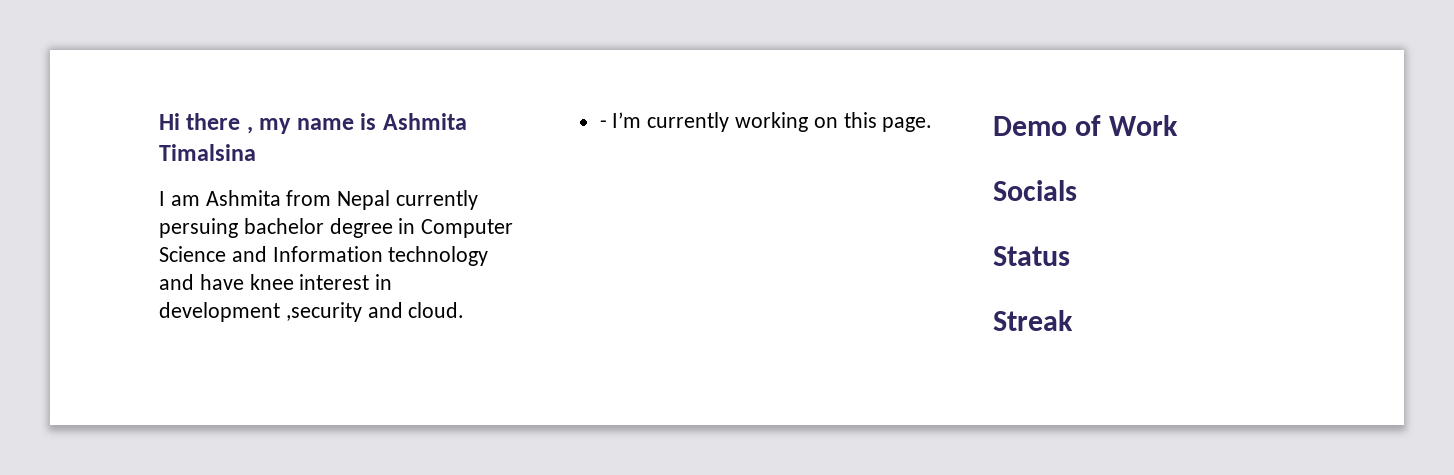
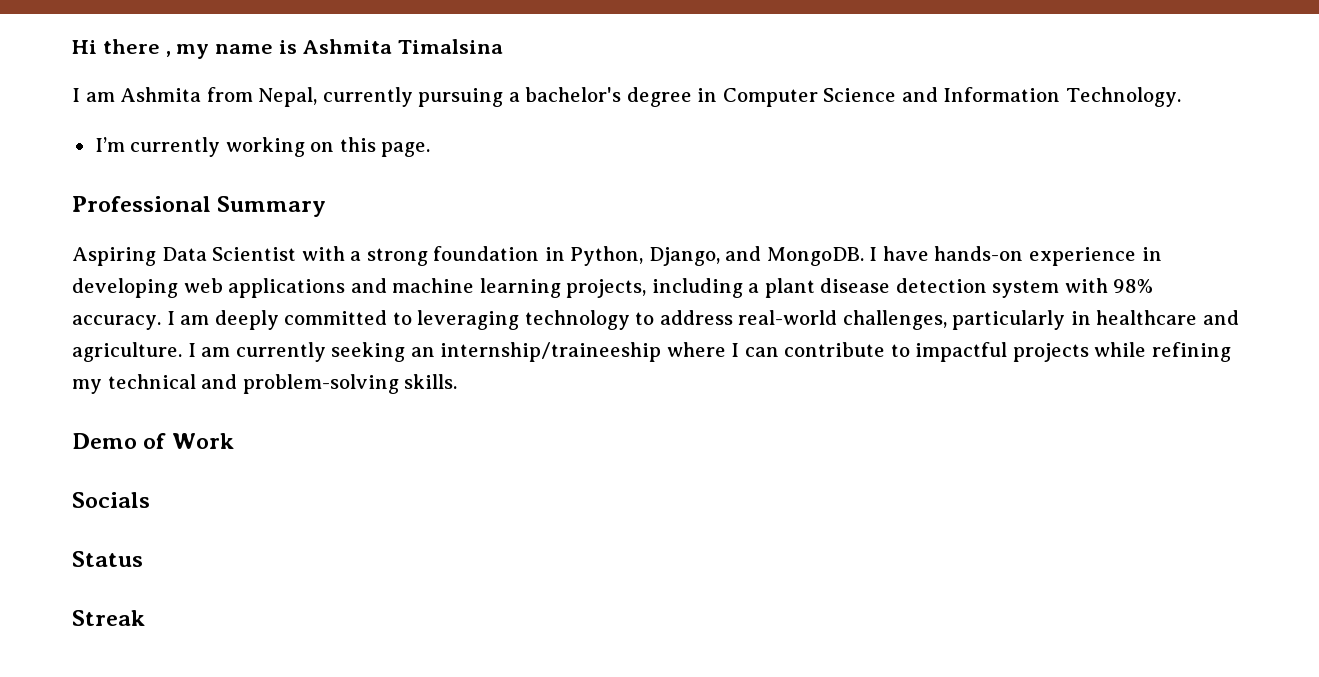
- I am Ashmita from Nepal currently persuing bachelor degree in Computer Science and Information technology and have knee interest in development ,security and cloud.
- - I’m currently working on this page.
+ I am Ashmita from Nepal, currently pursuing a bachelor's degree in Computer Science and Information Technology.
+ I’m currently working on this page.
+ Professional Summary
+ Aspiring Data Scientist with a strong foundation in Python, Django, and MongoDB. I have hands-on experience in developing web applications and machine learning projects, including a plant disease detection system with 98% accuracy. I am deeply committed to leveraging technology to address real-world challenges, particularly in healthcare and agriculture. I am currently seeking an internship/traineeship where I can contribute to impactful projects while refining my technical and problem-solving skills.

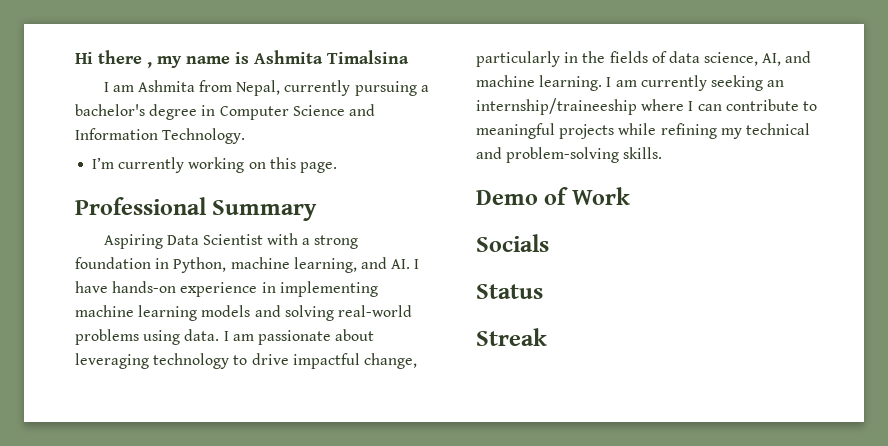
- Aspiring Data Scientist with a strong foundation in Python, Django, and MongoDB. I have hands-on experience in developing web applications and machine learning projects, including a plant disease detection system with 98% accuracy. I am deeply committed to leveraging technology to address real-world challenges, particularly in healthcare and agriculture.
+ Aspiring Data Scientist with a strong foundation in Python, machine learning, and AI. I have hands-on experience in implementing machine learning models and solving real-world problems using data. I am passionate about leveraging technology to drive impactful change, particularly in the fields of data science, AI, and machine learning.
- I am currently seeking an internship/traineeship where I can contribute to impactful projects while refining my technical and problem-solving skills.
+ I am currently seeking an internship/traineeship where I can contribute to meaningful projects while refining my technical and problem-solving skills.

